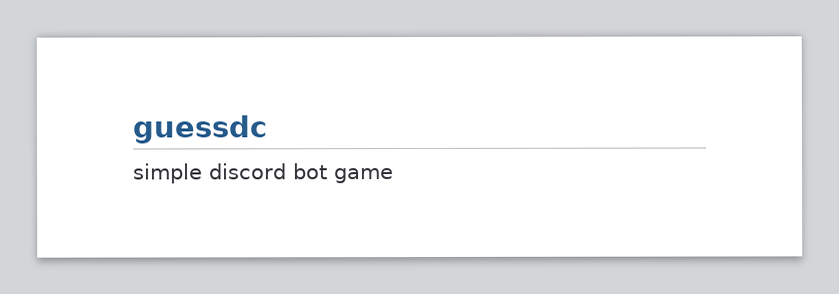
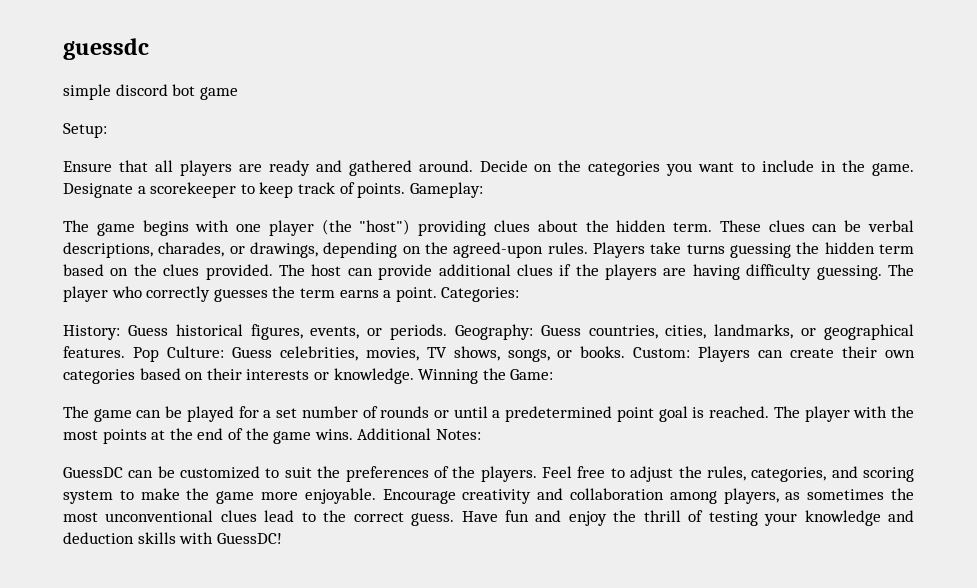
+ Setup:
+ Ensure that all players are ready and gathered around. Decide on the categories you want to include in the game. Designate a scorekeeper to keep track of points. Gameplay:
+ The game begins with one player (the "host") providing clues about the hidden term. These clues can be verbal descriptions, charades, or drawings, depending on the agreed-upon rules. Players take turns guessing the hidden term based on the clues provided. The host can provide additional clues if the players are having difficulty guessing. The player who correctly guesses the term earns a point. Categories:
+ History: Guess historical figures, events, or periods. Geography: Guess countries, cities, landmarks, or geographical features. Pop Culture: Guess celebrities, movies, TV shows, songs, or books. Custom: Players can create their own categories based on their interests or knowledge. Winning the Game:
+ The game can be played for a set number of rounds or until a predetermined point goal is reached. The player with the most points at the end of the game wins. Additional Notes:
+ GuessDC can be customized to suit the preferences of the players. Feel free to adjust the rules, categories, and scoring system to make the game more enjoyable. Encourage creativity and collaboration among players, as sometimes the most unconventional clues lead to the correct guess. Have fun and enjoy the thrill of testing your knowledge and deduction skills with GuessDC!

